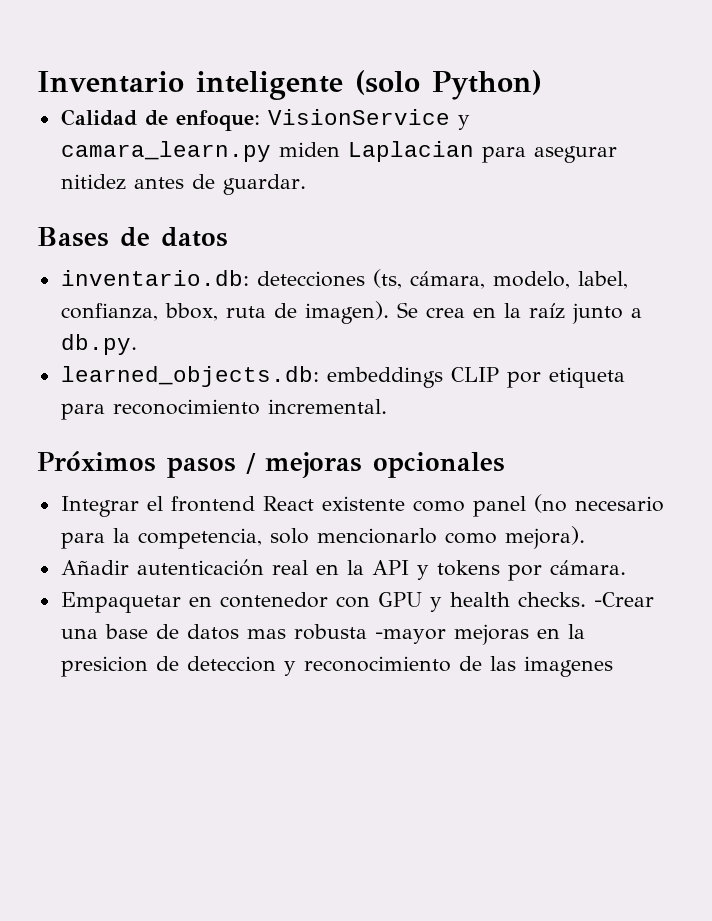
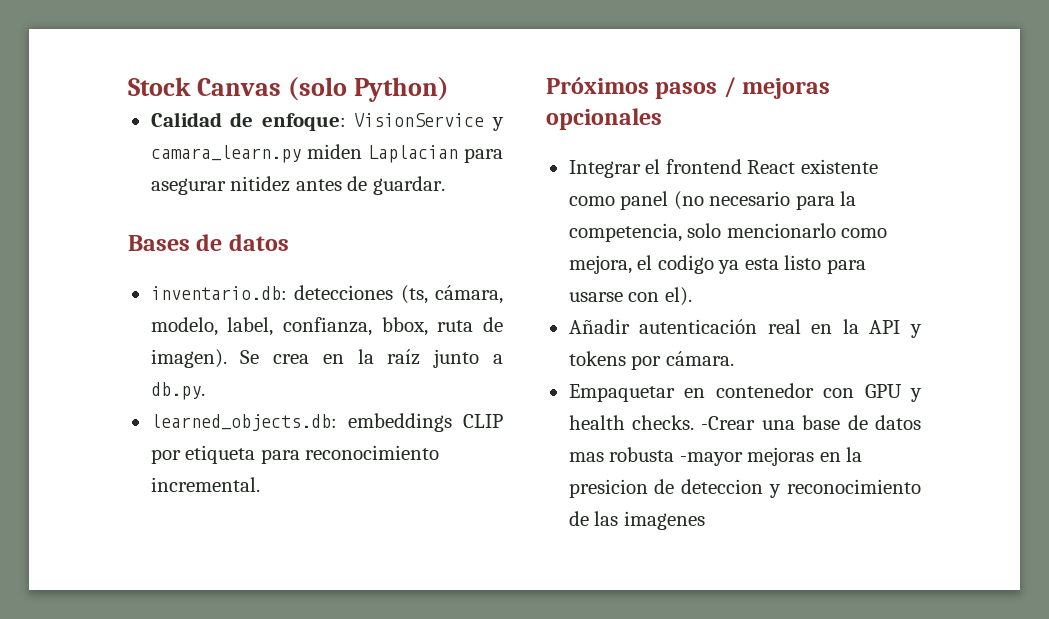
- Inventario inteligente (solo Python)
+ Stock Canvas (solo Python)
- Integrar el frontend React existente como panel (no necesario para la competencia, solo mencionarlo como mejora).
+ Integrar el frontend React existente como panel (no necesario para la competencia, solo mencionarlo como mejora, el codigo ya esta listo para usarse con el).

